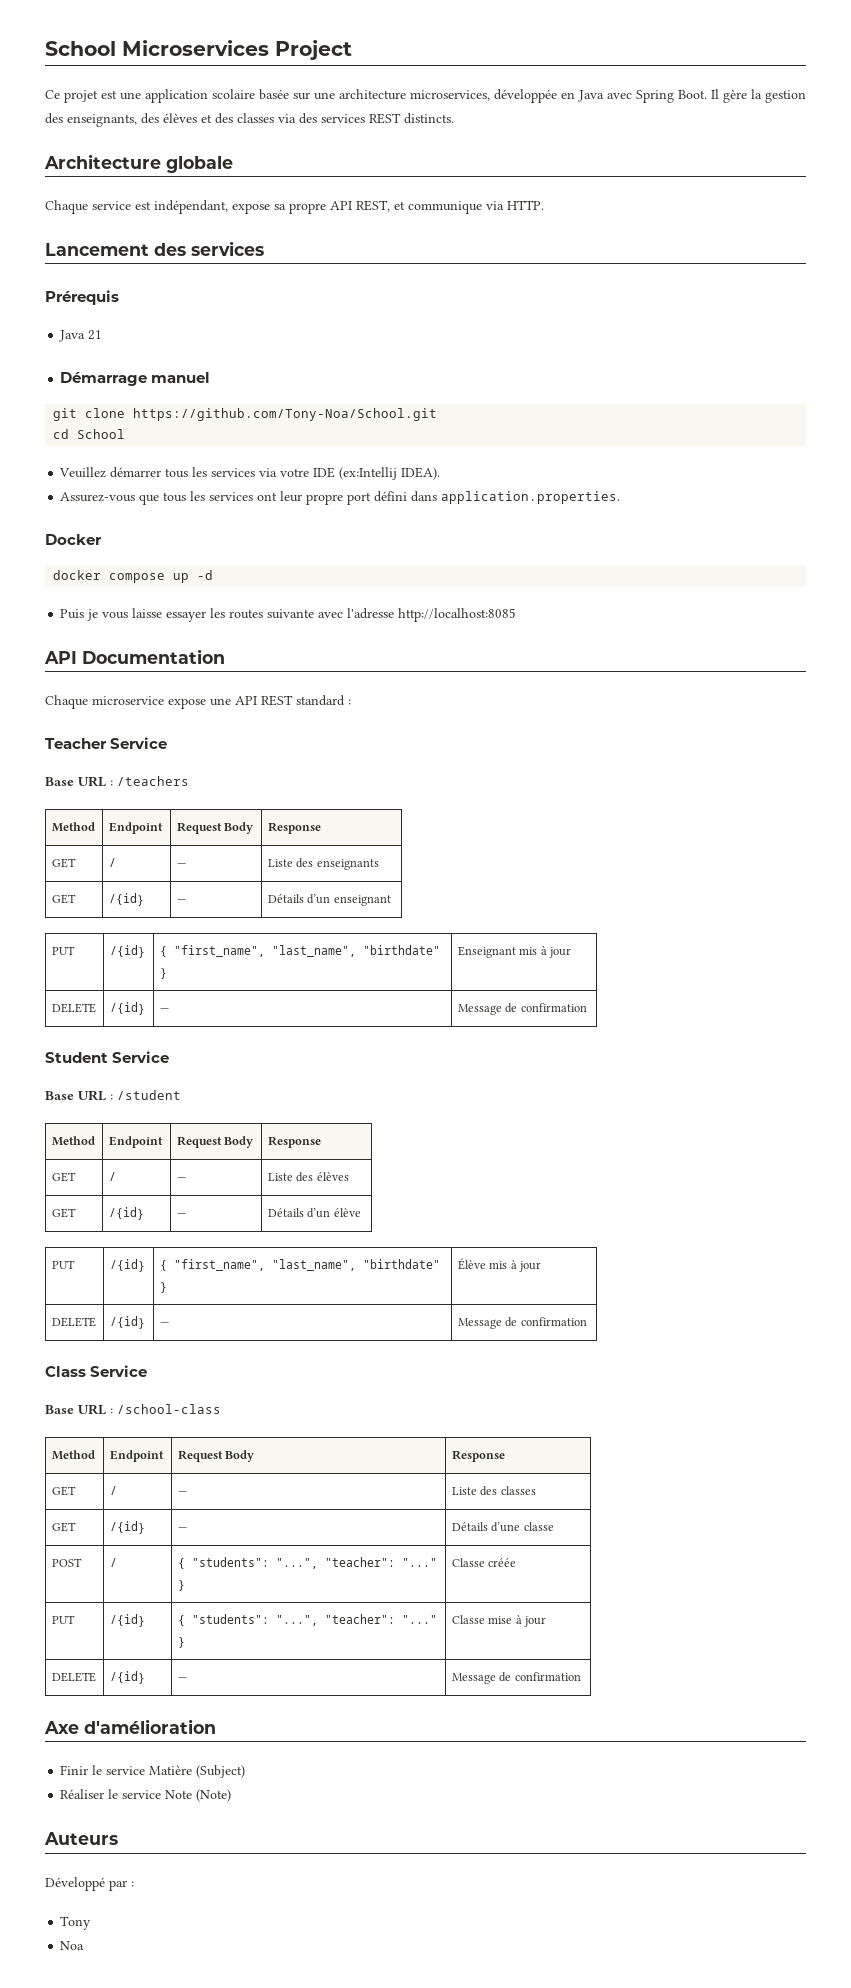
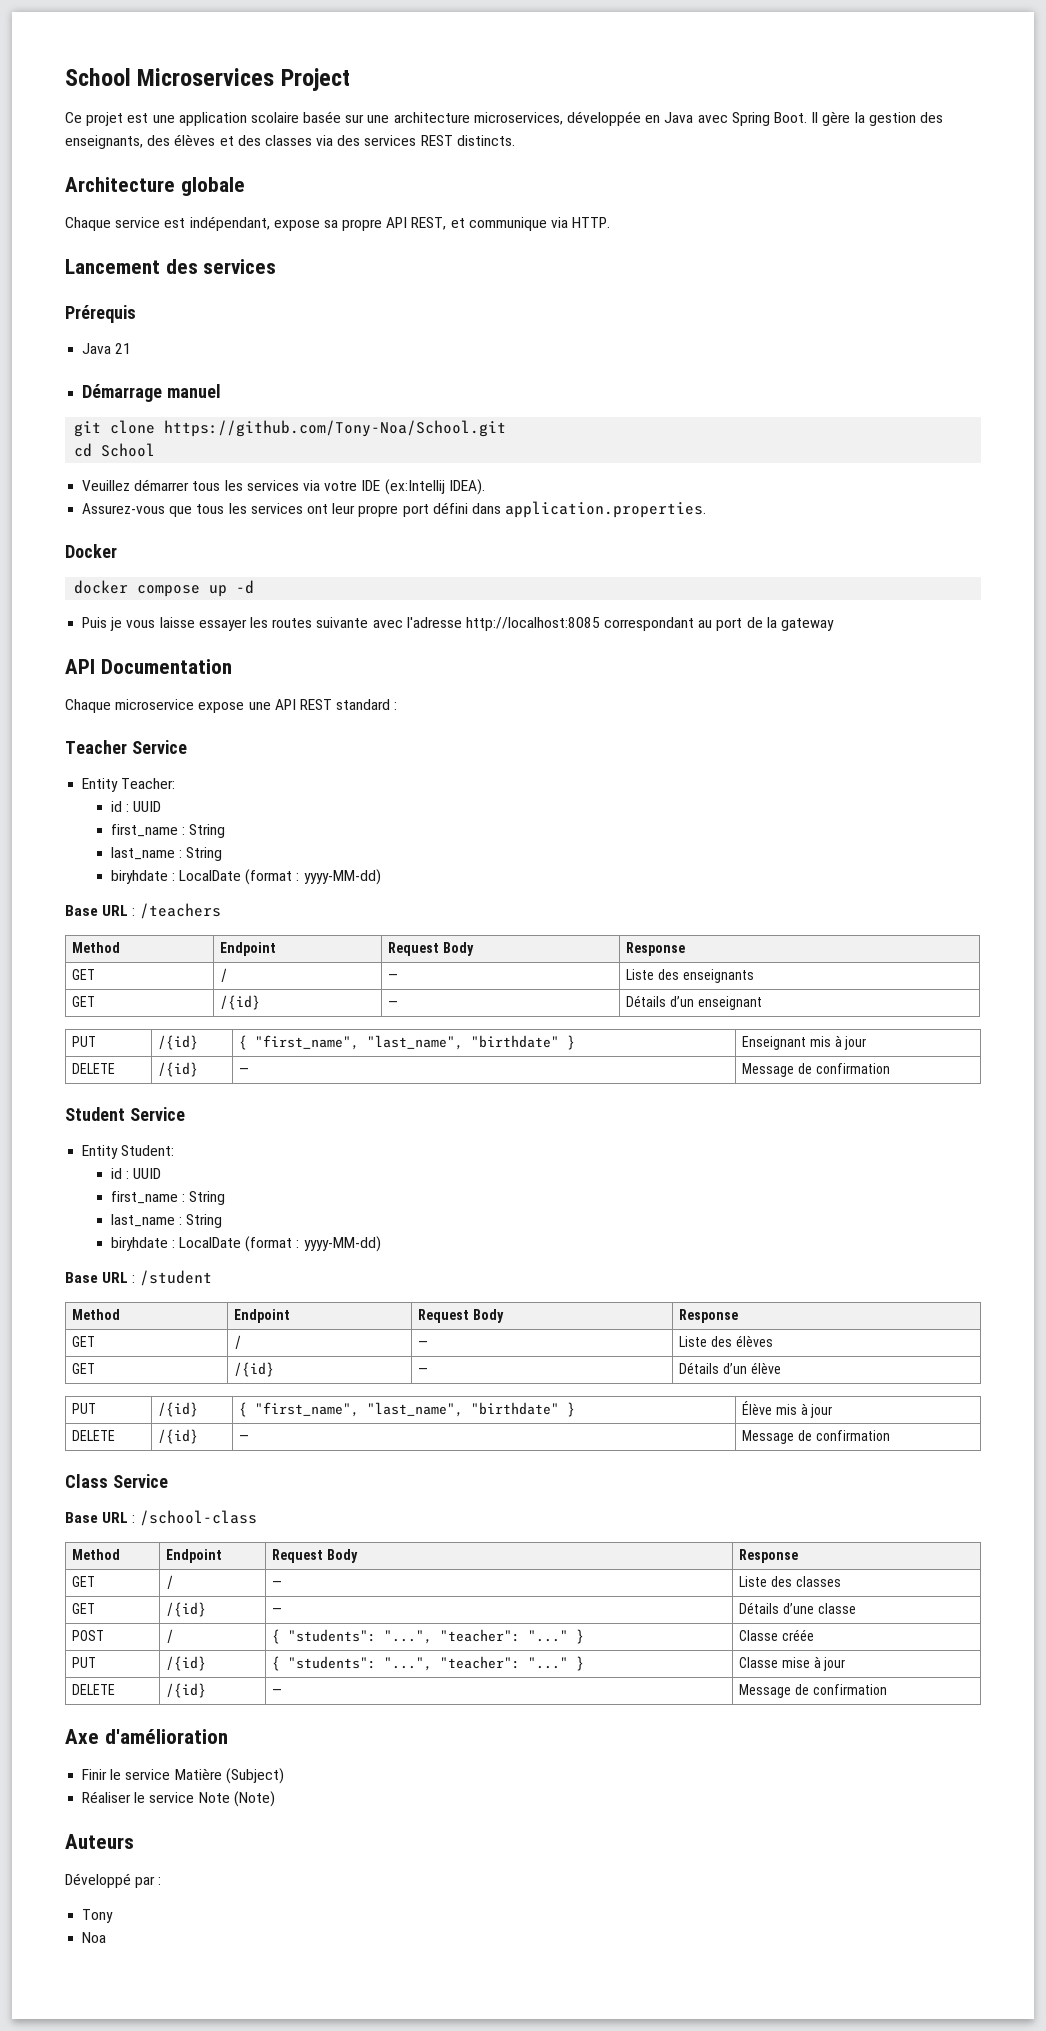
- Puis je vous laisse essayer les routes suivante avec l'adresse http://localhost:8085
+ Puis je vous laisse essayer les routes suivante avec l'adresse http://localhost:8085 correspondant au port de la gateway
+ Entity Teacher:
+ id : UUID
+ first_name : String
+ last_name : String
+ biryhdate : LocalDate (format : yyyy-MM-dd)
+ Entity Student:
+ id : UUID
+ first_name : String
+ last_name : String
+ biryhdate : LocalDate (format : yyyy-MM-dd)

